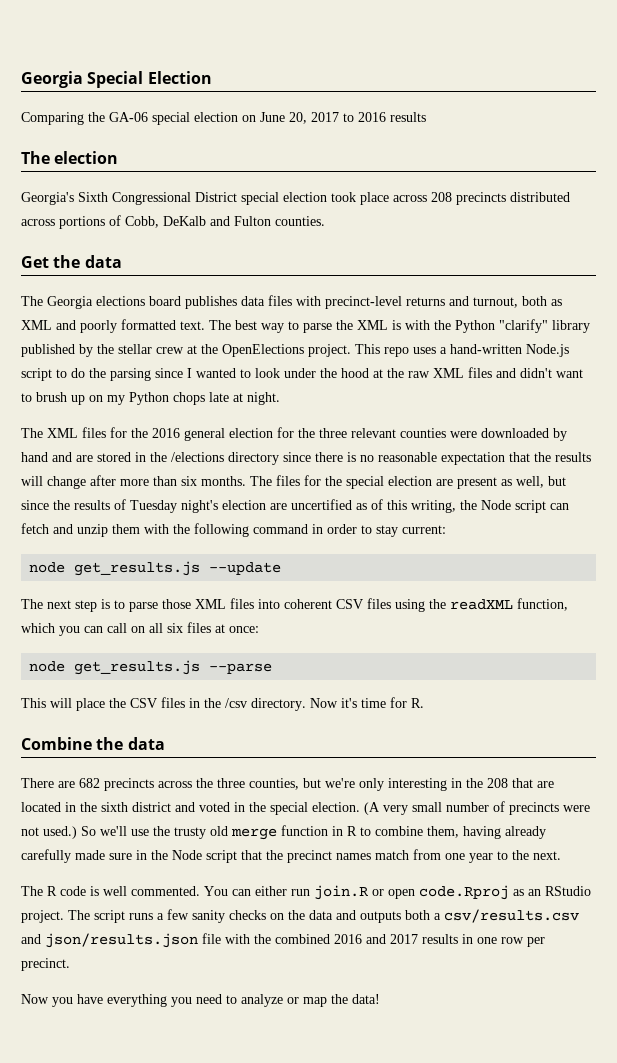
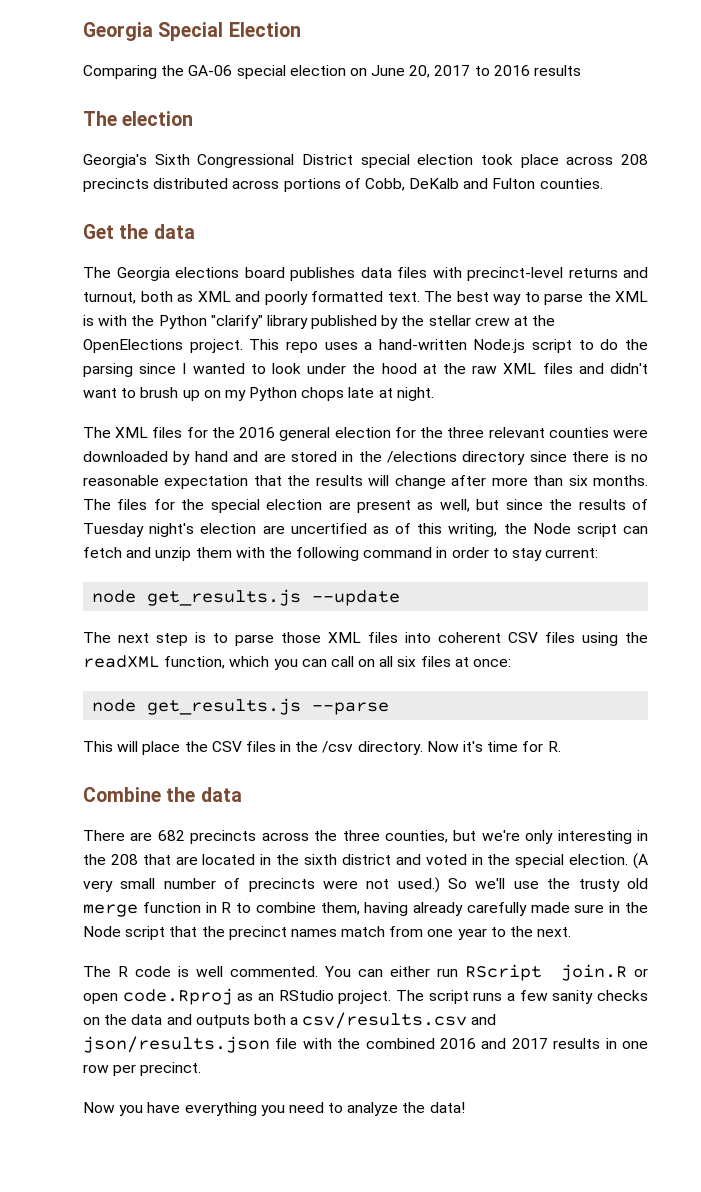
- You can either run join.R or open code.Rproj as an RStudio project.
+ You can either run RScript join.R or open code.Rproj as an RStudio project.
- Now you have everything you need to analyze or map the data!
+ Now you have everything you need to analyze the data!

